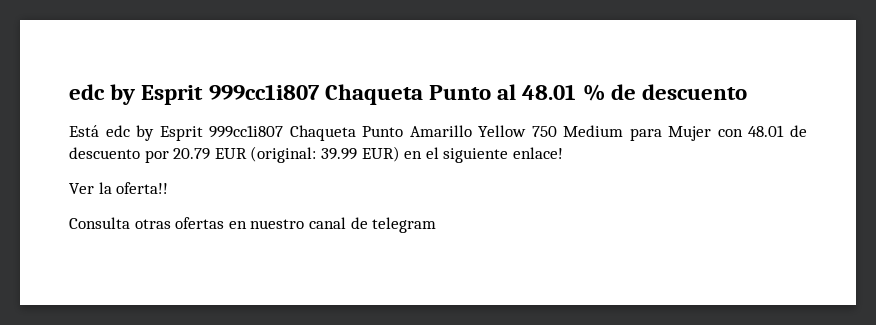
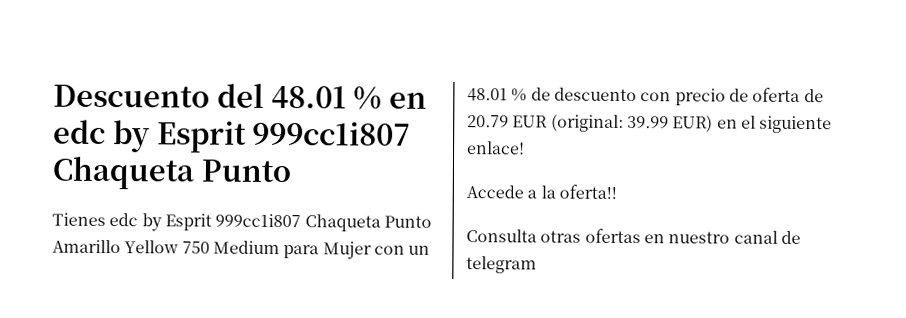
- edc by Esprit 999cc1i807 Chaqueta Punto al 48.01 % de descuento
- Está edc by Esprit 999cc1i807 Chaqueta Punto Amarillo Yellow 750 Medium para Mujer con 48.01 de descuento por 20.79 EUR (original: 39.99 EUR) en el siguiente enlace!
+ Descuento del 48.01 % en edc by Esprit 999cc1i807 Chaqueta Punto
+ Tienes edc by Esprit 999cc1i807 Chaqueta Punto Amarillo Yellow 750 Medium para Mujer con un 48.01 % de descuento con precio de oferta de 20.79 EUR (original: 39.99 EUR) en el siguiente enlace!
- Ver la oferta!!
+ Accede a la oferta!!

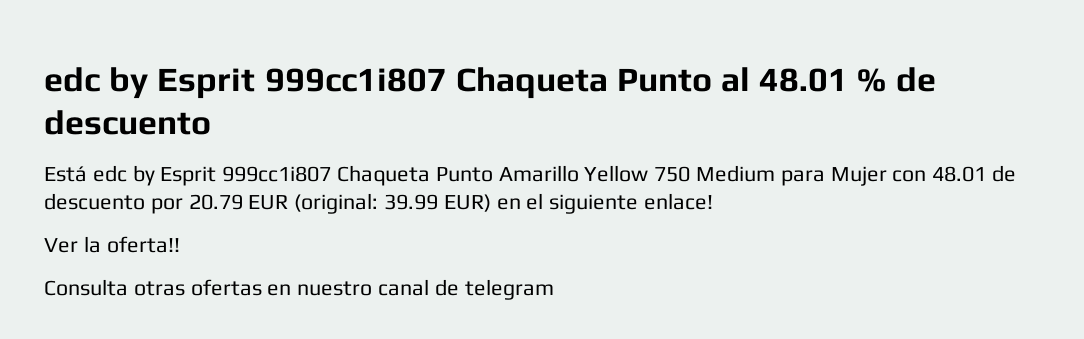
- Descuento del 48.01 % en edc by Esprit 999cc1i807 Chaqueta Punto
- Tienes edc by Esprit 999cc1i807 Chaqueta Punto Amarillo Yellow 750 Medium para Mujer con un 48.01 % de descuento con precio de oferta de 20.79 EUR (original: 39.99 EUR) en el siguiente enlace!
+ edc by Esprit 999cc1i807 Chaqueta Punto al 48.01 % de descuento
+ Está edc by Esprit 999cc1i807 Chaqueta Punto Amarillo Yellow 750 Medium para Mujer con 48.01 de descuento por 20.79 EUR (original: 39.99 EUR) en el siguiente enlace!
- Accede a la oferta!!
+ Ver la oferta!!

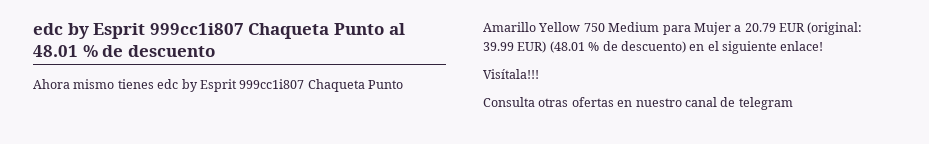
- Está edc by Esprit 999cc1i807 Chaqueta Punto Amarillo Yellow 750 Medium para Mujer con 48.01 de descuento por 20.79 EUR (original: 39.99 EUR) en el siguiente enlace!
+ Ahora mismo tienes edc by Esprit 999cc1i807 Chaqueta Punto Amarillo Yellow 750 Medium para Mujer a 20.79 EUR (original: 39.99 EUR) (48.01 % de descuento) en el siguiente enlace!
- Ver la oferta!!
+ Visítala!!!

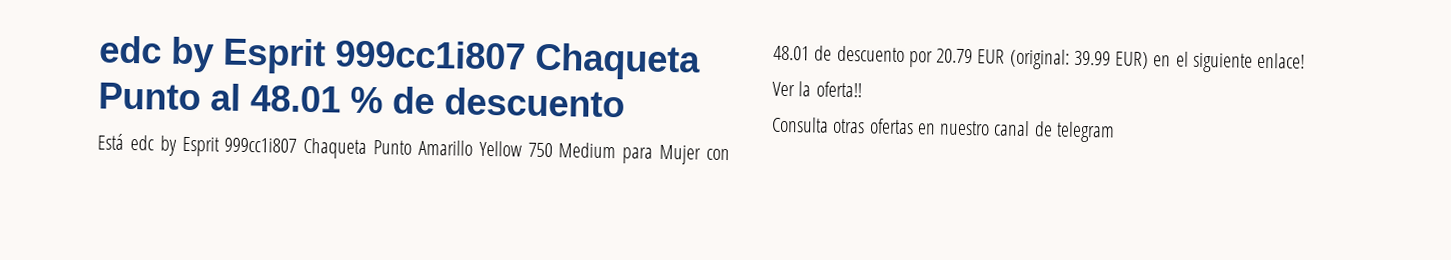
- Ahora mismo tienes edc by Esprit 999cc1i807 Chaqueta Punto Amarillo Yellow 750 Medium para Mujer a 20.79 EUR (original: 39.99 EUR) (48.01 % de descuento) en el siguiente enlace!
+ Está edc by Esprit 999cc1i807 Chaqueta Punto Amarillo Yellow 750 Medium para Mujer con 48.01 de descuento por 20.79 EUR (original: 39.99 EUR) en el siguiente enlace!
- Visítala!!!
+ Ver la oferta!!

